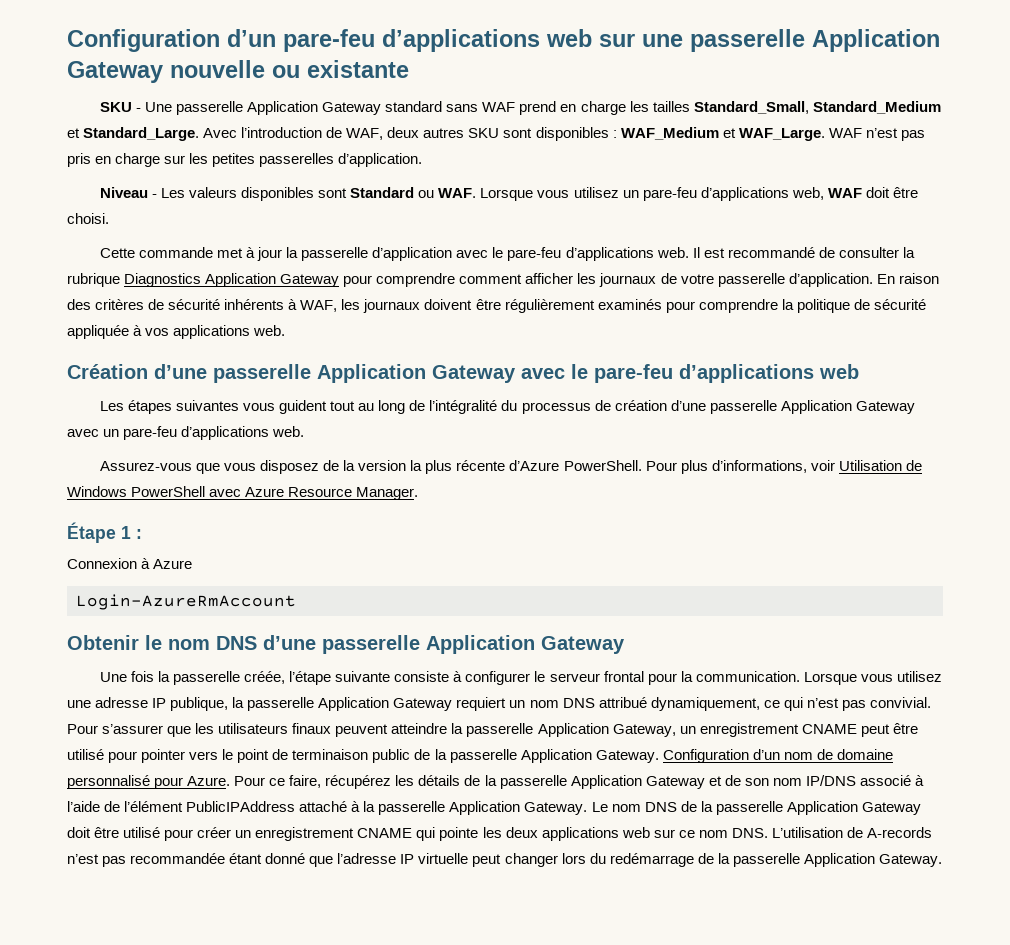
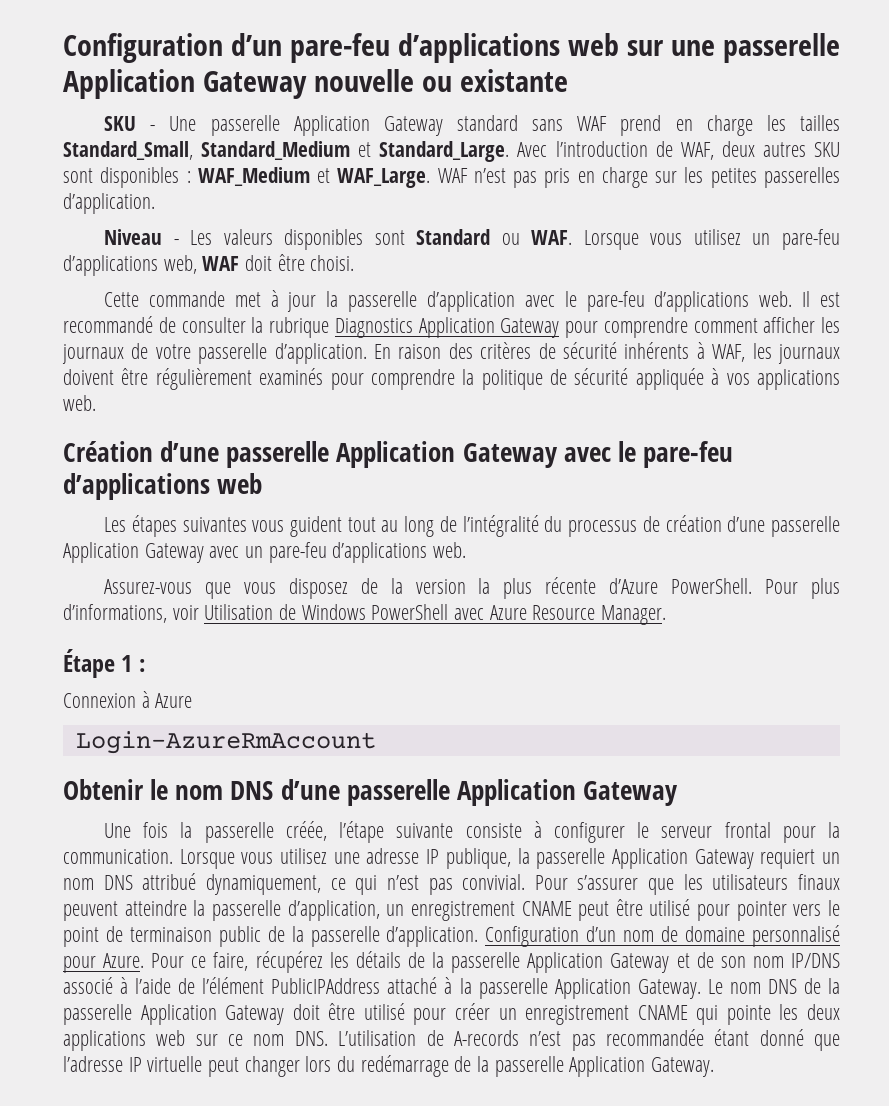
- Pour s’assurer que les utilisateurs finaux peuvent atteindre la passerelle Application Gateway, un enregistrement CNAME peut être utilisé pour pointer vers le point de terminaison public de la passerelle Application Gateway.
+ Pour s’assurer que les utilisateurs finaux peuvent atteindre la passerelle d’application, un enregistrement CNAME peut être utilisé pour pointer vers le point de terminaison public de la passerelle d’application.

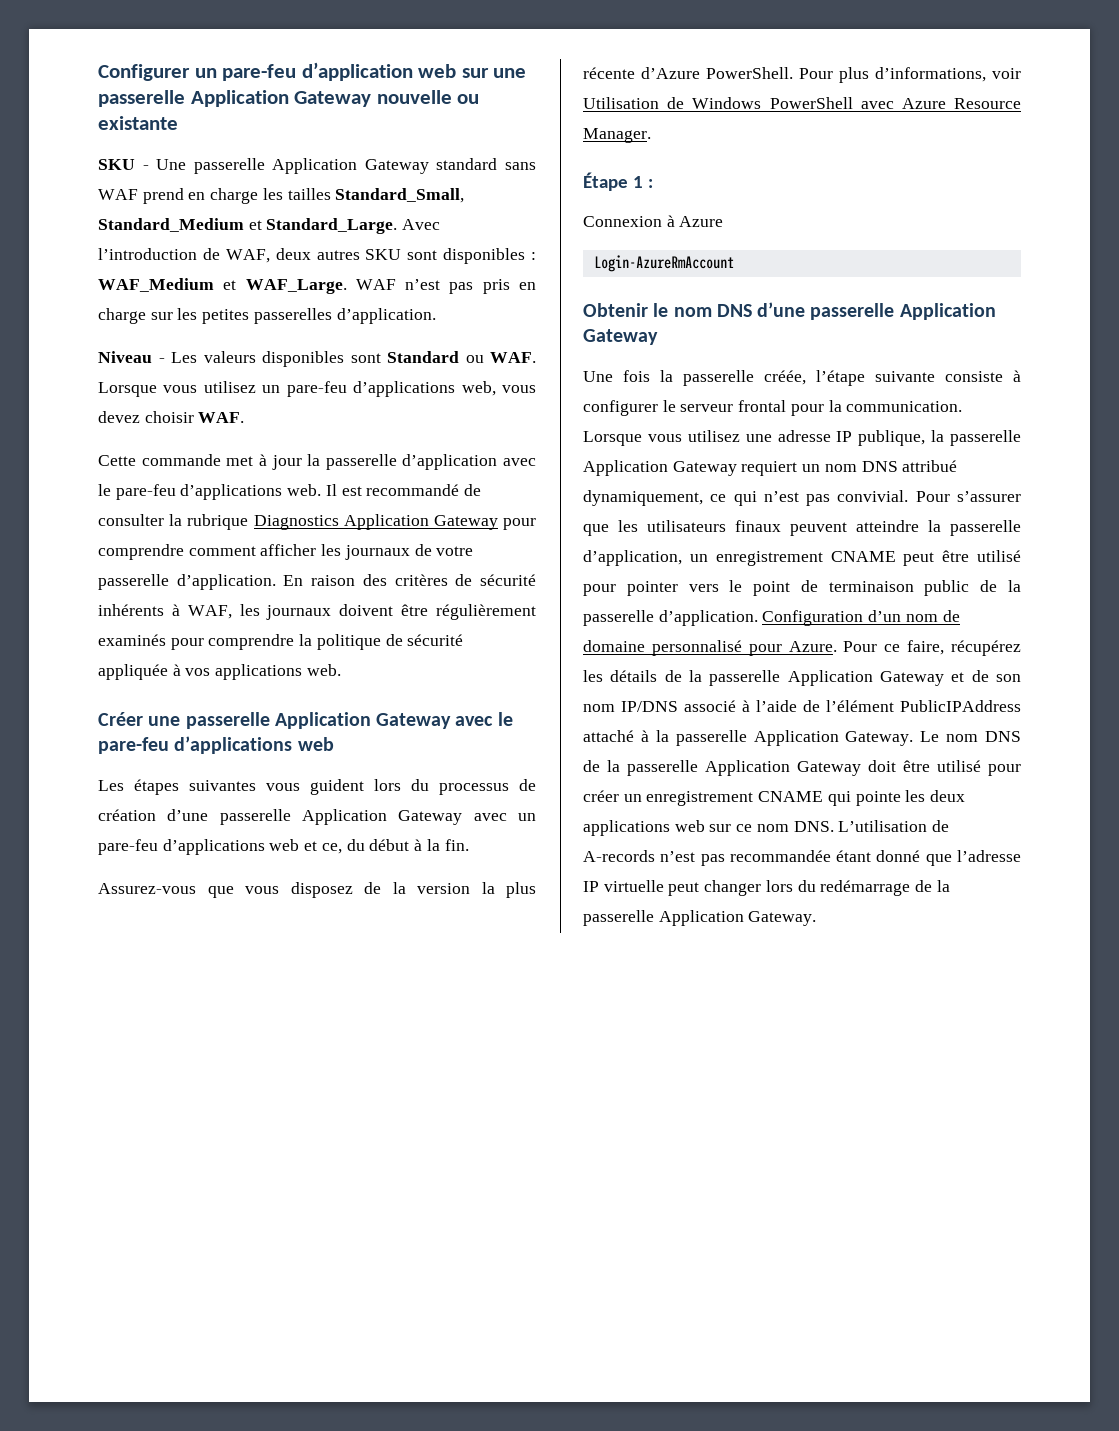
- Configuration d’un pare-feu d’applications web sur une passerelle Application Gateway nouvelle ou existante
+ Configurer un pare-feu d’application web sur une passerelle Application Gateway nouvelle ou existante
- Niveau - Les valeurs disponibles sont Standard ou WAF. Lorsque vous utilisez un pare-feu d’applications web, WAF doit être choisi.
+ Niveau - Les valeurs disponibles sont Standard ou WAF. Lorsque vous utilisez un pare-feu d’applications web, vous devez choisir WAF.
- Création d’une passerelle Application Gateway avec le pare-feu d’applications web
+ Créer une passerelle Application Gateway avec le pare-feu d’applications web
- Les étapes suivantes vous guident tout au long de l’intégralité du processus de création d’une passerelle Application Gateway avec un pare-feu d’applications web.
+ Les étapes suivantes vous guident lors du processus de création d’une passerelle Application Gateway avec un pare-feu d’applications web et ce, du début à la fin.

